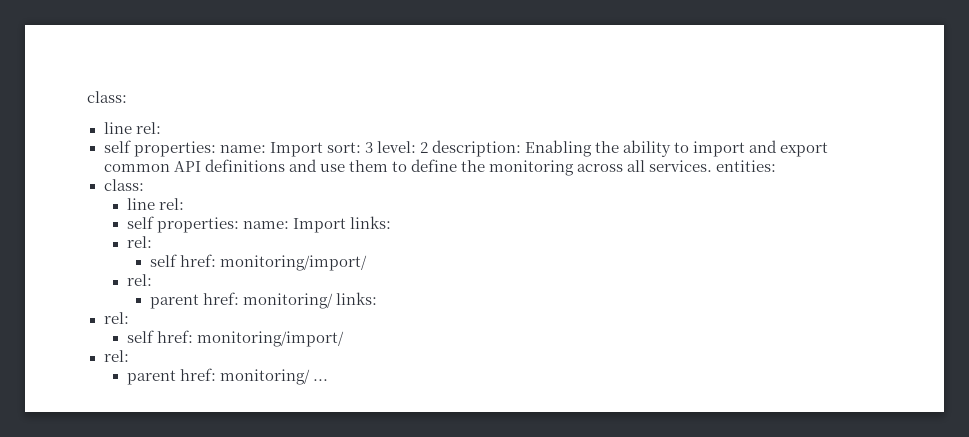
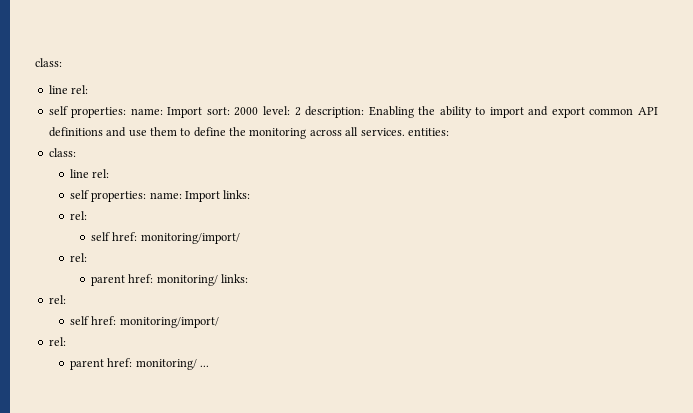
- self properties: name: Import sort: 3 level: 2 description: Enabling the ability to import and export common API definitions and use them to define the monitoring across all services. entities:
+ self properties: name: Import sort: 2000 level: 2 description: Enabling the ability to import and export common API definitions and use them to define the monitoring across all services. entities:

